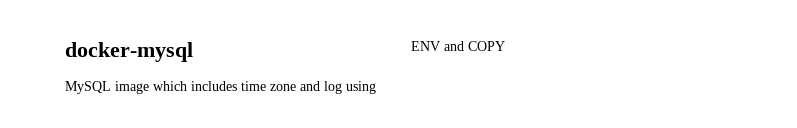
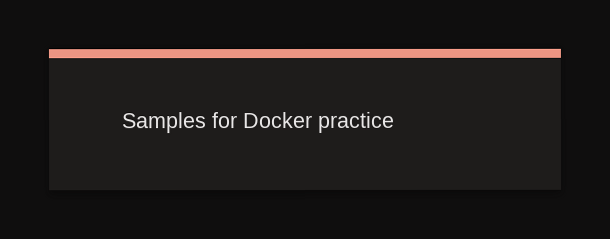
- docker-mysql
- MySQL image which includes time zone and log using ENV and COPY
+ Samples for Docker practice

